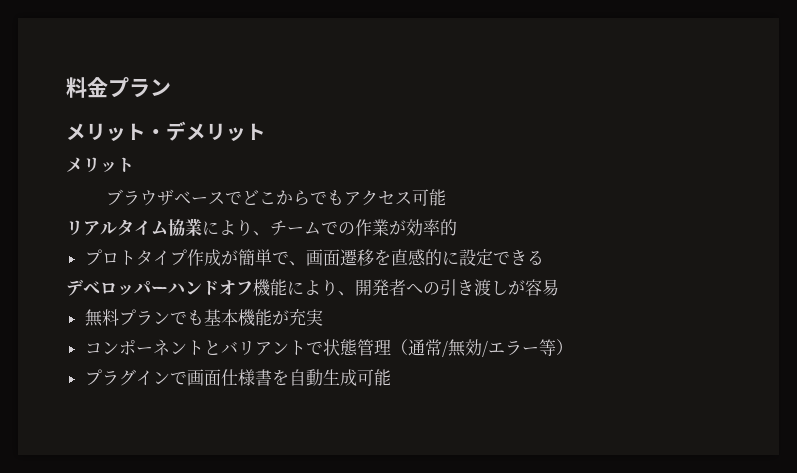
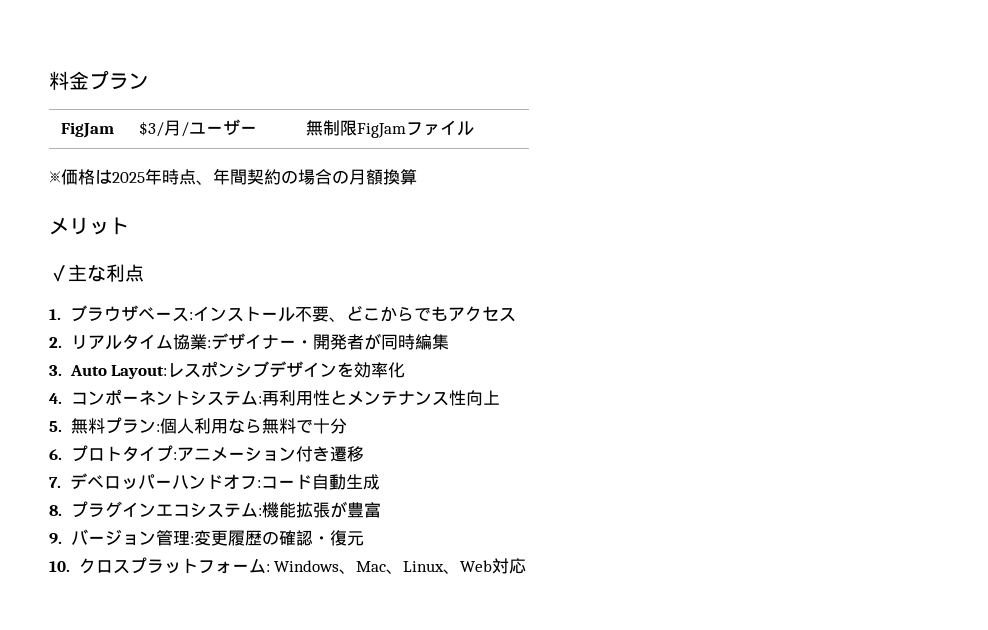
- メリット・デメリット
+ FigJam | $3/月/ユーザー | 無制限FigJamファイル
+ ※価格は2025年時点、年間契約の場合の月額換算
  メリット
- ブラウザベースでどこからでもアクセス可能
- リアルタイム協業により、チームでの作業が効率的
- プロトタイプ作成が簡単で、画面遷移を直感的に設定できる
- デベロッパーハンドオフ機能により、開発者への引き渡しが容易
- 無料プランでも基本機能が充実
- コンポーネントとバリアントで状態管理（通常/無効/エラー等）
- プラグインで画面仕様書を自動生成可能
+ ✓主な利点
+ 1.ブラウザベース:インストール不要、どこからでもアクセス
+ 2.リアルタイム協業:デザイナー・開発者が同時編集
+ 3. Auto Layout:レスポンシブデザインを効率化
+ 4.コンポーネントシステム:再利用性とメンテナンス性向上
+ 5.無料プラン:個人利用なら無料で十分
+ 6.プロトタイプ:アニメーション付き遷移
+ 7.デベロッパーハンドオフ:コード自動生成
+ 8.プラグインエコシステム:機能拡張が豊富
+ 9.バージョン管理:変更履歴の確認・復元
+ 10.クロスプラットフォーム: Windows、Mac、Linux、Web対応

